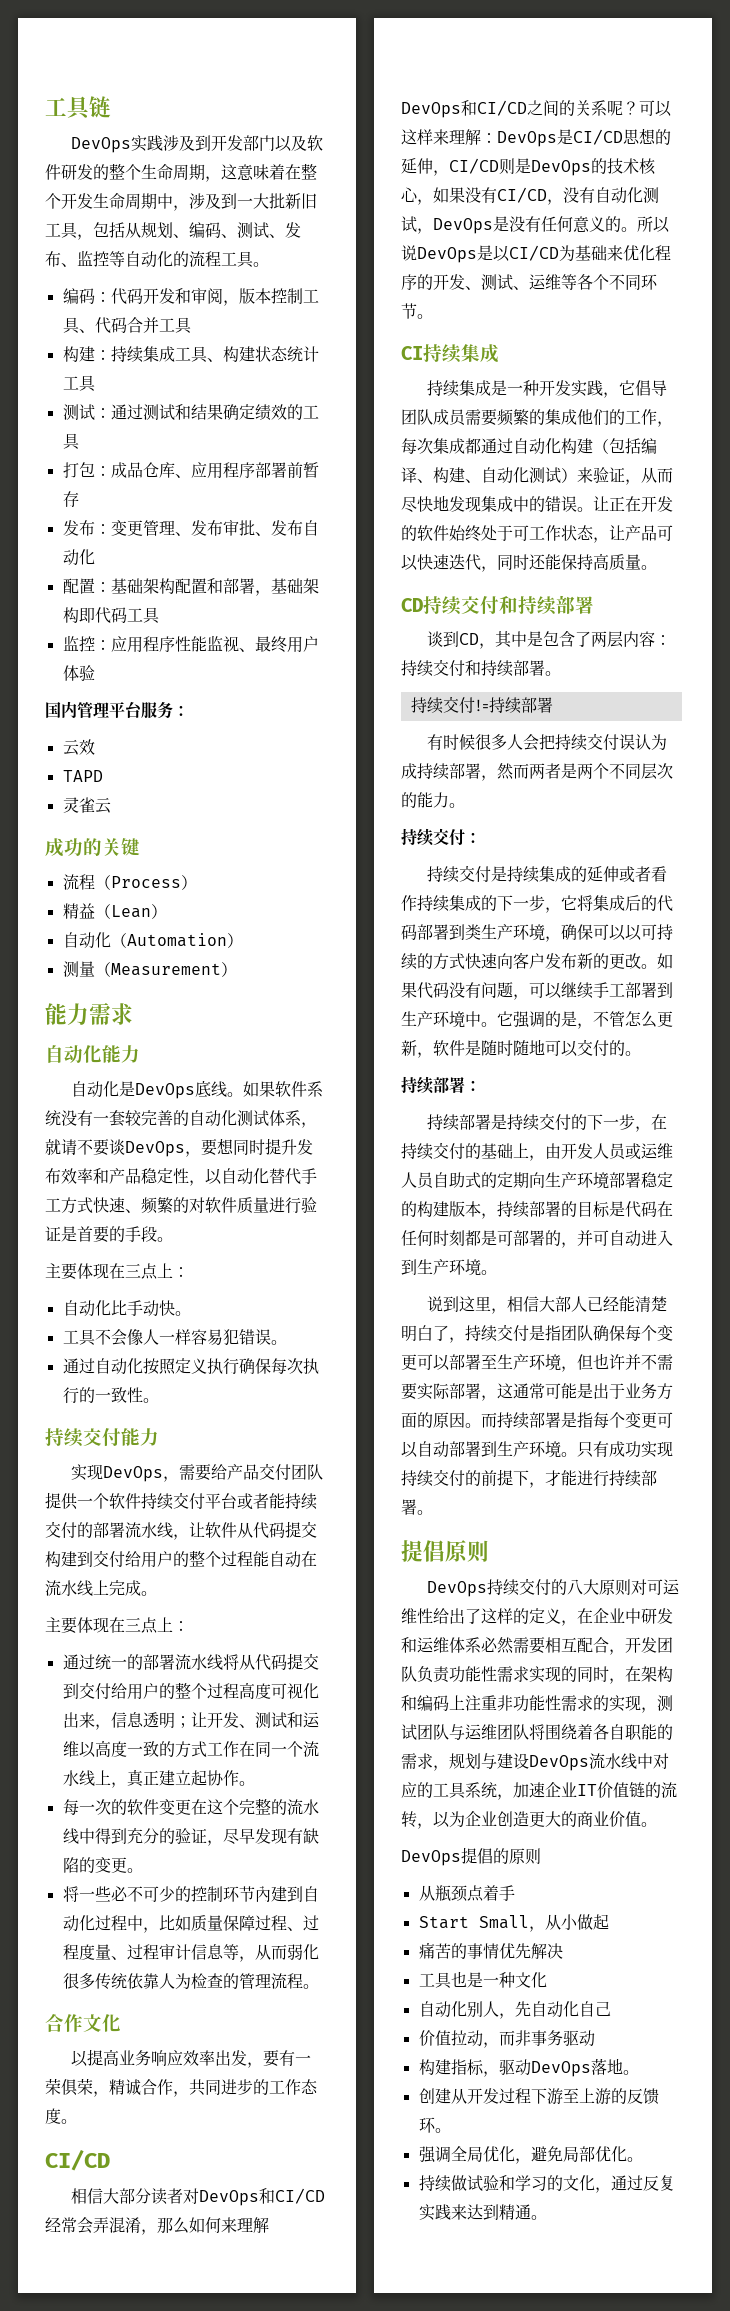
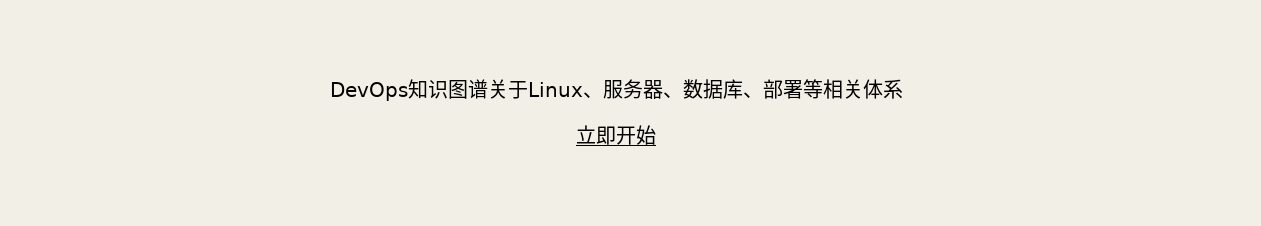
- 工具链
- DevOps实践涉及到开发部门以及软件研发的整个生命周期，这意味着在整个开发生命周期中，涉及到一大批新旧工具，包括从规划、编码、测试、发布、监控等自动化的流程工具。
- 编码：代码开发和审阅，版本控制工具、代码合并工具
- 构建：持续集成工具、构建状态统计工具
- 测试：通过测试和结果确定绩效的工具
- 打包：成品仓库、应用程序部署前暂存
- 发布：变更管理、发布审批、发布自动化
- 配置：基础架构配置和部署，基础架构即代码工具
- 监控：应用程序性能监视、最终用户体验
- 国内管理平台服务：
- 云效
- TAPD
- 灵雀云
- 成功的关键
- 流程（Process）
- 精益（Lean）
- 自动化（Automation）
- 测量（Measurement）
- 能力需求
- 自动化能力
- 自动化是DevOps底线。如果软件系统没有一套较完善的自动化测试体系，就请不要谈DevOps，要想同时提升发布效率和产品稳定性，以自动化替代手工方式快速、频繁的对软件质量进行验证是首要的手段。
- 主要体现在三点上：
- 自动化比手动快。
- 工具不会像人一样容易犯错误。
- 通过自动化按照定义执行确保每次执行的一致性。
- 持续交付能力
- 实现DevOps，需要给产品交付团队提供一个软件持续交付平台或者能持续交付的部署流水线，让软件从代码提交构建到交付给用户的整个过程能自动在流水线上完成。
- 主要体现在三点上：
- 通过统一的部署流水线将从代码提交到交付给用户的整个过程高度可视化出来，信息透明；让开发、测试和运维以高度一致的方式工作在同一个流水线上，真正建立起协作。
- 每一次的软件变更在这个完整的流水线中得到充分的验证，尽早发现有缺陷的变更。
- 将一些必不可少的控制环节內建到自动化过程中，比如质量保障过程、过程度量、过程审计信息等，从而弱化很多传统依靠人为检查的管理流程。
- 合作文化
- 以提高业务响应效率出发，要有一荣俱荣，精诚合作，共同进步的工作态度。
- CI/CD
- 相信大部分读者对DevOps和CI/CD经常会弄混淆，那么如何来理解DevOps和CI/CD之间的关系呢？可以这样来理解：DevOps是CI/CD思想的延伸，CI/CD则是DevOps的技术核心，如果没有CI/CD，没有自动化测试，DevOps是没有任何意义的。所以说DevOps是以CI/CD为基础来优化程序的开发、测试、运维等各个不同环节。
- CI持续集成
- 持续集成是一种开发实践，它倡导团队成员需要频繁的集成他们的工作，每次集成都通过自动化构建（包括编译、构建、自动化测试）来验证，从而尽快地发现集成中的错误。让正在开发的软件始终处于可工作状态，让产品可以快速迭代，同时还能保持高质量。
- CD持续交付和持续部署
- 谈到CD，其中是包含了两层内容：持续交付和持续部署。
- 持续交付!=持续部署
- 有时候很多人会把持续交付误认为成持续部署，然而两者是两个不同层次的能力。
- 持续交付：
- 持续交付是持续集成的延伸或者看作持续集成的下一步，它将集成后的代码部署到类生产环境，确保可以以可持续的方式快速向客户发布新的更改。如果代码没有问题，可以继续手工部署到生产环境中。它强调的是，不管怎么更新，软件是随时随地可以交付的。
- 持续部署：
- 持续部署是持续交付的下一步，在持续交付的基础上，由开发人员或运维人员自助式的定期向生产环境部署稳定的构建版本，持续部署的目标是代码在任何时刻都是可部署的，并可自动进入到生产环境。
- 说到这里，相信大部人已经能清楚明白了，持续交付是指团队确保每个变更可以部署至生产环境，但也许并不需要实际部署，这通常可能是出于业务方面的原因。而持续部署是指每个变更可以自动部署到生产环境。只有成功实现持续交付的前提下，才能进行持续部署。
- 提倡原则
- DevOps持续交付的八大原则对可运维性给出了这样的定义，在企业中研发和运维体系必然需要相互配合，开发团队负责功能性需求实现的同时，在架构和编码上注重非功能性需求的实现，测试团队与运维团队将围绕着各自职能的需求，规划与建设DevOps流水线中对应的工具系统，加速企业IT价值链的流转，以为企业创造更大的商业价值。
- DevOps提倡的原则
- 从瓶颈点着手
- Start Small，从小做起
- 痛苦的事情优先解决
- 工具也是一种文化
- 自动化别人，先自动化自己
- 价值拉动，而非事务驱动
- 构建指标，驱动DevOps落地。
- 创建从开发过程下游至上游的反馈环。
- 强调全局优化，避免局部优化。
- 持续做试验和学习的文化，通过反复实践来达到精通。
+ DevOps知识图谱关于Linux、服务器、数据库、部署等相关体系
+ 立即开始

